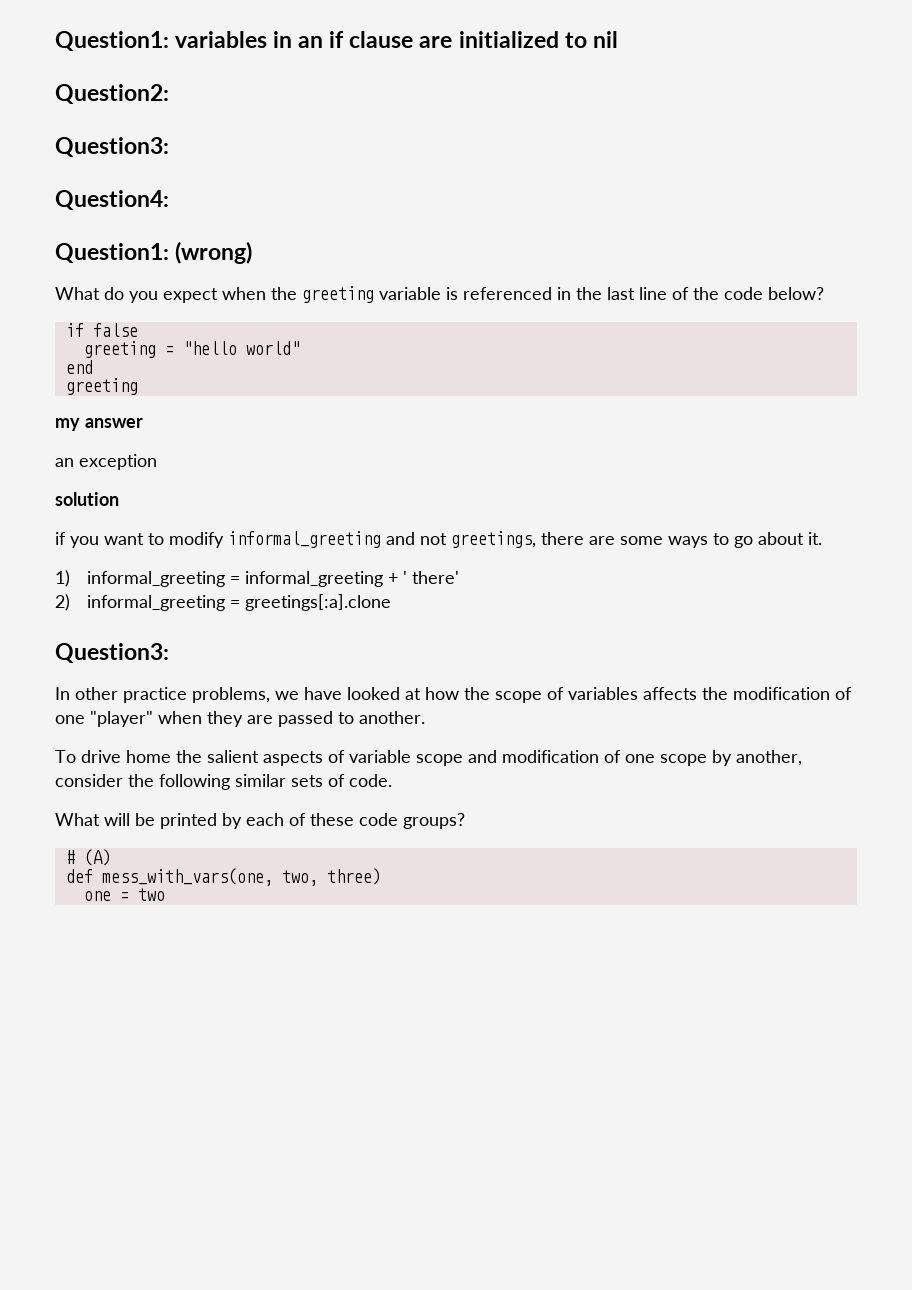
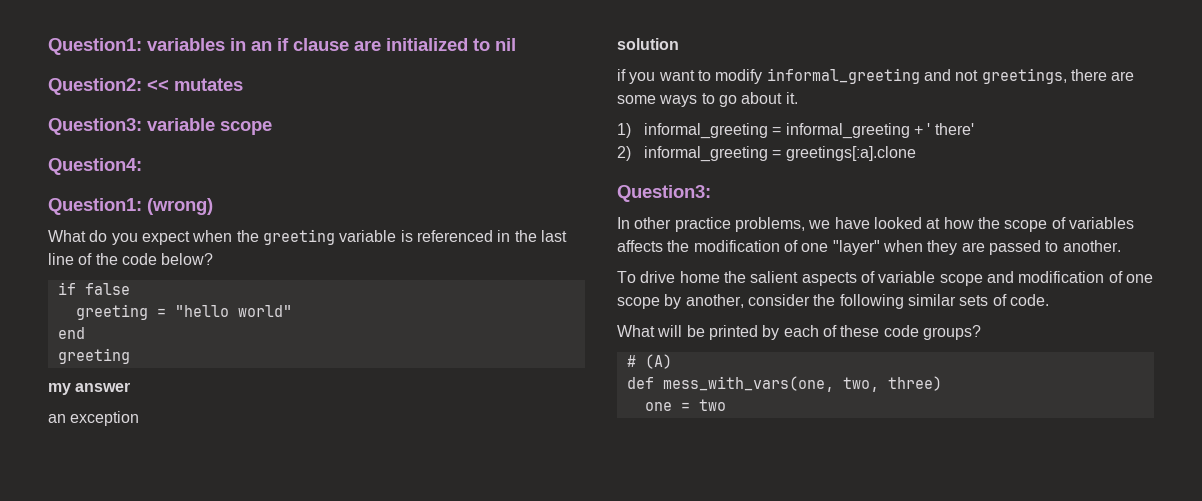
- Question2:
- Question3:
+ Question2: << mutates
+ Question3: variable scope
- In other practice problems, we have looked at how the scope of variables affects the modification of one "player" when they are passed to another.
+ In other practice problems, we have looked at how the scope of variables affects the modification of one "layer" when they are passed to another.

